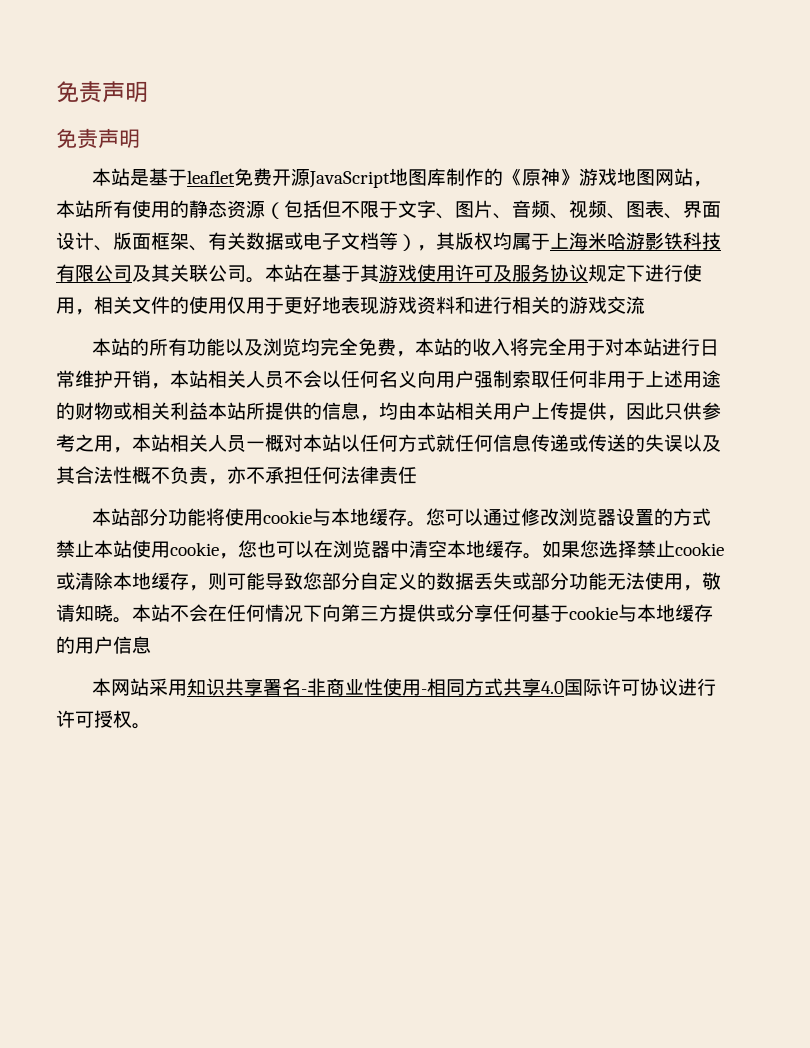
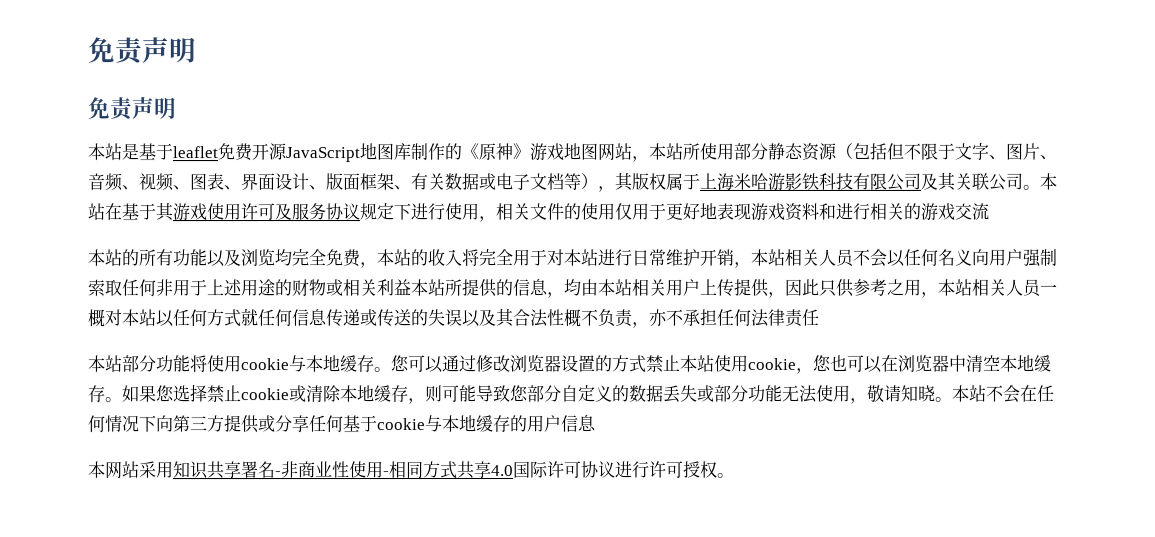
- 本站是基于leaflet免费开源JavaScript地图库制作的《原神》游戏地图网站，本站所有使用的静态资源（包括但不限于文字、图片、音频、视频、图表、界面设计、版面框架、有关数据或电子文档等），其版权均属于上海米哈游影铁科技有限公司及其关联公司。
+ 本站是基于leaflet免费开源JavaScript地图库制作的《原神》游戏地图网站，本站所使用部分静态资源（包括但不限于文字、图片、音频、视频、图表、界面设计、版面框架、有关数据或电子文档等），其版权属于上海米哈游影铁科技有限公司及其关联公司。

